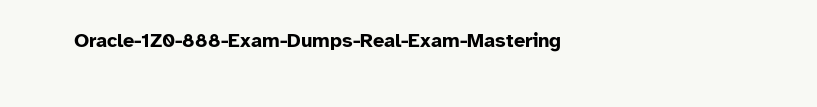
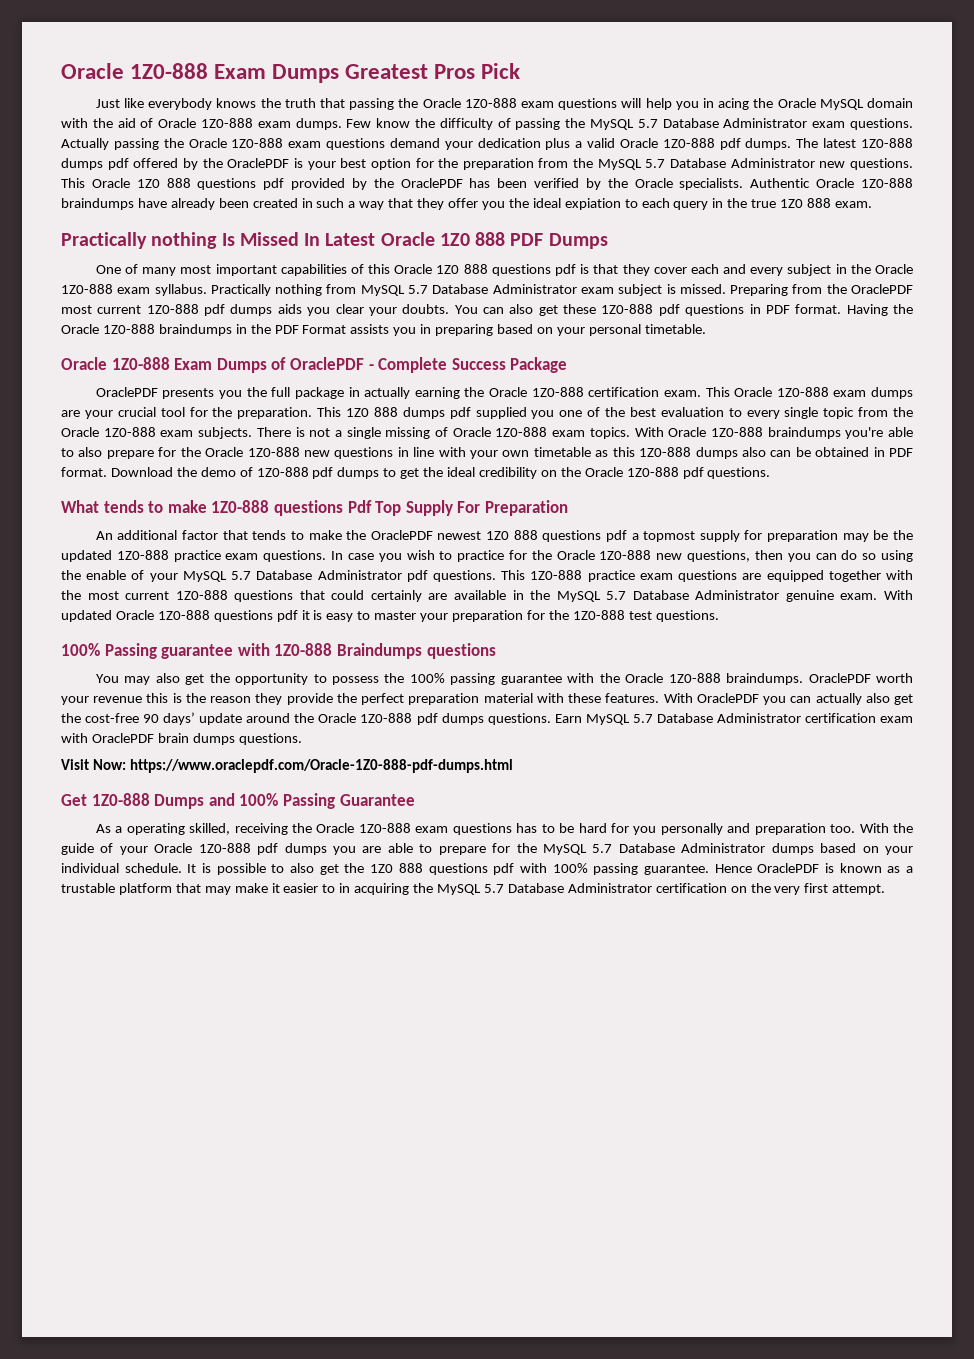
- Oracle-1Z0-888-Exam-Dumps-Real-Exam-Mastering
+ Oracle 1Z0-888 Exam Dumps Greatest Pros Pick
+ Just like everybody knows the truth that passing the Oracle 1Z0-888 exam questions will help you in acing the Oracle MySQL domain with the aid of Oracle 1Z0-888 exam dumps. Few know the difficulty of passing the MySQL 5.7 Database Administrator exam questions. Actually passing the Oracle 1Z0-888 exam questions demand your dedication plus a valid Oracle 1Z0-888 pdf dumps. The latest 1Z0-888 dumps pdf offered by the OraclePDF is your best option for the preparation from the MySQL 5.7 Database Administrator new questions. This Oracle 1Z0 888 questions pdf provided by the OraclePDF has been verified by the Oracle specialists. Authentic Oracle 1Z0-888 braindumps have already been created in such a way that they offer you the ideal expiation to each query in the true 1Z0 888 exam.
+ Practically nothing Is Missed In Latest Oracle 1Z0 888 PDF Dumps
+ One of many most important capabilities of this Oracle 1Z0 888 questions pdf is that they cover each and every subject in the Oracle 1Z0-888 exam syllabus. Practically nothing from MySQL 5.7 Database Administrator exam subject is missed. Preparing from the OraclePDF most current 1Z0-888 pdf dumps aids you clear your doubts. You can also get these 1Z0-888 pdf questions in PDF format. Having the Oracle 1Z0-888 braindumps in the PDF Format assists you in preparing based on your personal timetable.
+ Oracle 1Z0-888 Exam Dumps of OraclePDF - Complete Success Package
+ OraclePDF presents you the full package in actually earning the Oracle 1Z0-888 certification exam. This Oracle 1Z0-888 exam dumps are your crucial tool for the preparation. This 1Z0 888 dumps pdf supplied you one of the best evaluation to every single topic from the Oracle 1Z0-888 exam subjects. There is not a single missing of Oracle 1Z0-888 exam topics. With Oracle 1Z0-888 braindumps you're able to also prepare for the Oracle 1Z0-888 new questions in line with your own timetable as this 1Z0-888 dumps also can be obtained in PDF format. Download the demo of 1Z0-888 pdf dumps to get the ideal credibility on the Oracle 1Z0-888 pdf questions.
+ What tends to make 1Z0-888 questions Pdf Top Supply For Preparation
+ An additional factor that tends to make the OraclePDF newest 1Z0 888 questions pdf a topmost supply for preparation may be the updated 1Z0-888 practice exam questions. In case you wish to practice for the Oracle 1Z0-888 new questions, then you can do so using the enable of your MySQL 5.7 Database Administrator pdf questions. This 1Z0-888 practice exam questions are equipped together with the most current 1Z0-888 questions that could certainly are available in the MySQL 5.7 Database Administrator genuine exam. With updated Oracle 1Z0-888 questions pdf it is easy to master your preparation for the 1Z0-888 test questions.
+ 100% Passing guarantee with 1Z0-888 Braindumps questions
+ You may also get the opportunity to possess the 100% passing guarantee with the Oracle 1Z0-888 braindumps. OraclePDF worth your revenue this is the reason they provide the perfect preparation material with these features. With OraclePDF you can actually also get the cost-free 90 days’ update around the Oracle 1Z0-888 pdf dumps questions. Earn MySQL 5.7 Database Administrator certification exam with OraclePDF brain dumps questions.
+ Visit Now: https://www.oraclepdf.com/Oracle-1Z0-888-pdf-dumps.html
+ Get 1Z0-888 Dumps and 100% Passing Guarantee
+ As a operating skilled, receiving the Oracle 1Z0-888 exam questions has to be hard for you personally and preparation too. With the guide of your Oracle 1Z0-888 pdf dumps you are able to prepare for the MySQL 5.7 Database Administrator dumps based on your individual schedule. It is possible to also get the 1Z0 888 questions pdf with 100% passing guarantee. Hence OraclePDF is known as a trustable platform that may make it easier to in acquiring the MySQL 5.7 Database Administrator certification on the very first attempt.

